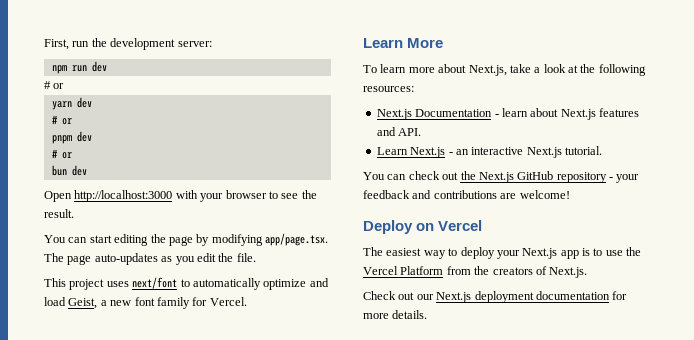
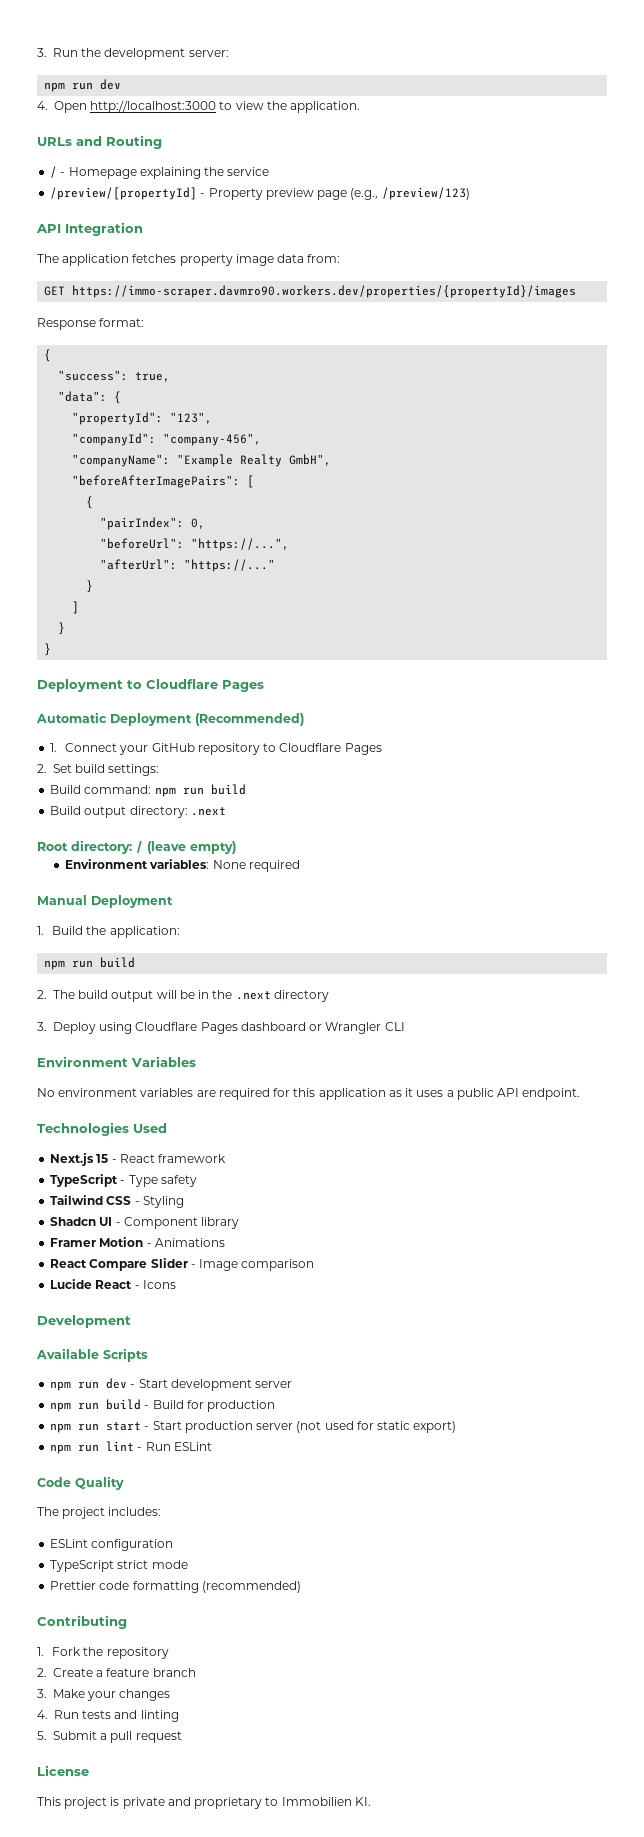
- First, run the development server:
+ 3. Run the development server:
  npm run dev
- # or
- yarn dev
- # or
- pnpm dev
- # or
- bun dev
- Open http://localhost:3000 with your browser to see the result.
- You can start editing the page by modifying app/page.tsx. The page auto-updates as you edit the file.
- This project uses next/font to automatically optimize and load Geist, a new font family for Vercel.
- Learn More
- To learn more about Next.js, take a look at the following resources:
- Next.js Documentation - learn about Next.js features and API.
- Learn Next.js - an interactive Next.js tutorial.
- You can check out the Next.js GitHub repository - your feedback and contributions are welcome!
- Deploy on Vercel
- The easiest way to deploy your Next.js app is to use the Vercel Platform from the creators of Next.js.
- Check out our Next.js deployment documentation for more details.
+ 4. Open http://localhost:3000 to view the application.
+ URLs and Routing
+ / - Homepage explaining the service
+ /preview/[propertyId] - Property preview page (e.g., /preview/123)
+ API Integration
+ The application fetches property image data from:
+ GET https://immo-scraper.davmro90.workers.dev/properties/{propertyId}/images
+ Response format:
+ {
+ "success": true,
+ "data": {
+ "propertyId": "123",
+ "companyId": "company-456",
+ "companyName": "Example Realty GmbH",
+ "beforeAfterImagePairs": [
+ {
+ "pairIndex": 0,
+ "beforeUrl": "https://...",
+ "afterUrl": "https://..."
+ }
+ ]
+ }
+ }
+ Deployment to Cloudflare Pages
+ Automatic Deployment (Recommended)
+ 1. Connect your GitHub repository to Cloudflare Pages
+ 2. Set build settings:
+ Build command: npm run build
+ Build output directory: .next
+ Root directory: / (leave empty)
+ Environment variables: None required
+ Manual Deployment
+ 1. Build the application:
+ npm run build
+ 2. The build output will be in the .next directory
+ 3. Deploy using Cloudflare Pages dashboard or Wrangler CLI
+ Environment Variables
+ No environment variables are required for this application as it uses a public API endpoint.
+ Technologies Used
+ Next.js 15 - React framework
+ TypeScript - Type safety
+ Tailwind CSS - Styling
+ Shadcn UI - Component library
+ Framer Motion - Animations
+ React Compare Slider - Image comparison
+ Lucide React - Icons
+ Development
+ Available Scripts
+ npm run dev - Start development server
+ npm run build - Build for production
+ npm run start - Start production server (not used for static export)
+ npm run lint - Run ESLint
+ Code Quality
+ The project includes:
+ ESLint configuration
+ TypeScript strict mode
+ Prettier code formatting (recommended)
+ Contributing
+ 1. Fork the repository
+ 2. Create a feature branch
+ 3. Make your changes
+ 4. Run tests and linting
+ 5. Submit a pull request
+ License
+ This project is private and proprietary to Immobilien KI.

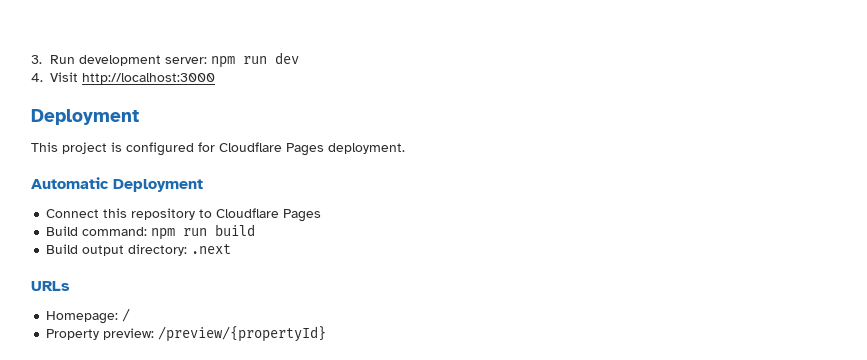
- 3. Run the development server:
- npm run dev
+ 3. Run development server: npm run dev
- 4. Open http://localhost:3000 to view the application.
- URLs and Routing
- / - Homepage explaining the service
- /preview/[propertyId] - Property preview page (e.g., /preview/123)
- API Integration
- The application fetches property image data from:
- GET https://immo-scraper.davmro90.workers.dev/properties/{propertyId}/images
- Response format:
- {
- "success": true,
- "data": {
- "propertyId": "123",
- "companyId": "company-456",
- "companyName": "Example Realty GmbH",
- "beforeAfterImagePairs": [
- {
- "pairIndex": 0,
- "beforeUrl": "https://...",
- "afterUrl": "https://..."
- }
- ]
- }
- }
- Deployment to Cloudflare Pages
+ 4. Visit http://localhost:3000
+ Deployment
+ This project is configured for Cloudflare Pages deployment.
- Automatic Deployment (Recommended)
- 1. Connect your GitHub repository to Cloudflare Pages
+ Automatic Deployment
+ Connect this repository to Cloudflare Pages
- 2. Set build settings:
- Root directory: / (leave empty)
- Environment variables: None required
- Manual Deployment
- 1. Build the application:
- npm run build
- 2. The build output will be in the .next directory
- 3. Deploy using Cloudflare Pages dashboard or Wrangler CLI
- Environment Variables
- No environment variables are required for this application as it uses a public API endpoint.
- Technologies Used
- Next.js 15 - React framework
- TypeScript - Type safety
- Tailwind CSS - Styling
- Shadcn UI - Component library
- Framer Motion - Animations
- React Compare Slider - Image comparison
- Lucide React - Icons
- Development
- Available Scripts
- npm run dev - Start development server
- npm run build - Build for production
- npm run start - Start production server (not used for static export)
- npm run lint - Run ESLint
- Code Quality
- The project includes:
- ESLint configuration
- TypeScript strict mode
- Prettier code formatting (recommended)
- Contributing
- 1. Fork the repository
- 2. Create a feature branch
- 3. Make your changes
- 4. Run tests and linting
- 5. Submit a pull request
- License
- This project is private and proprietary to Immobilien KI.
+ URLs
+ Homepage: /
+ Property preview: /preview/{propertyId}

